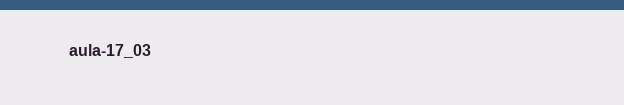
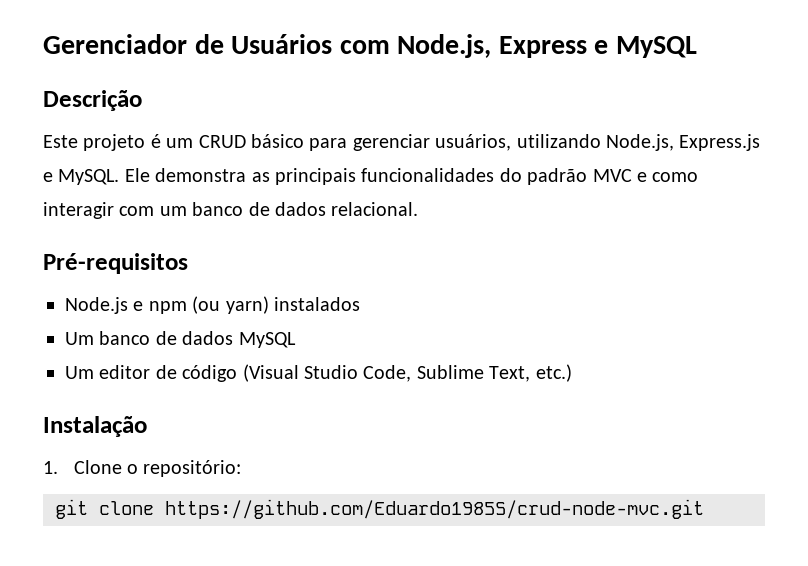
- aula-17_03
+ Gerenciador de Usuários com Node.js, Express e MySQL
+ Descrição
+ Este projeto é um CRUD básico para gerenciar usuários, utilizando Node.js, Express.js e MySQL. Ele demonstra as principais funcionalidades do padrão MVC e como interagir com um banco de dados relacional.
+ Pré-requisitos
+ Node.js e npm (ou yarn) instalados
+ Um banco de dados MySQL
+ Um editor de código (Visual Studio Code, Sublime Text, etc.)
+ Instalação
+ 1. Clone o repositório:
+ git clone https://github.com/Eduardo1985S/crud-node-mvc.git

